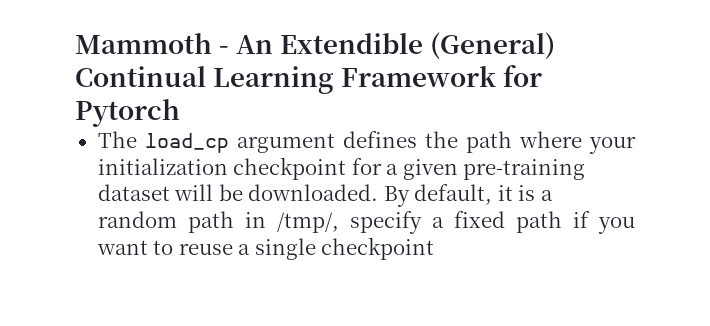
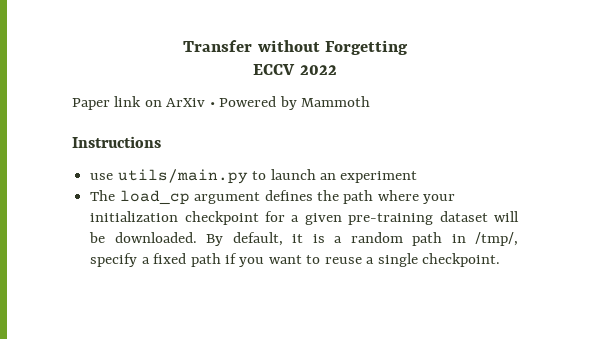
- Mammoth - An Extendible (General) Continual Learning Framework for Pytorch
+ Transfer without Forgetting
+ ECCV 2022
+ Paper link on ArXiv • Powered by Mammoth
+ Instructions
+ use utils/main.py to launch an experiment
- By default, it is a random path in /tmp/, specify a fixed path if you want to reuse a single checkpoint
+ By default, it is a random path in /tmp/, specify a fixed path if you want to reuse a single checkpoint.

